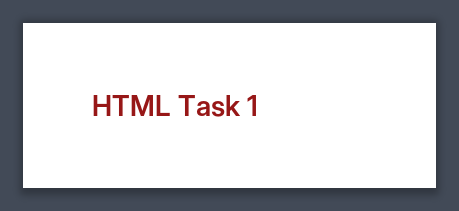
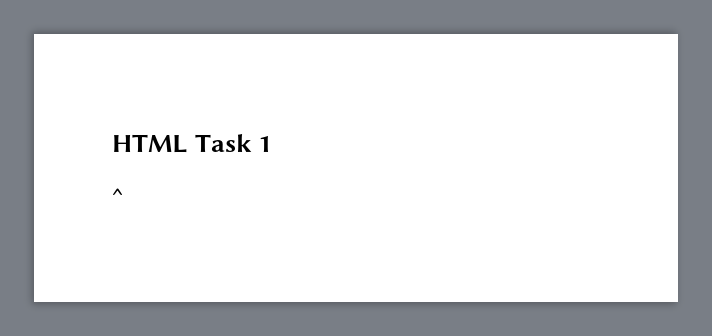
+ ^

